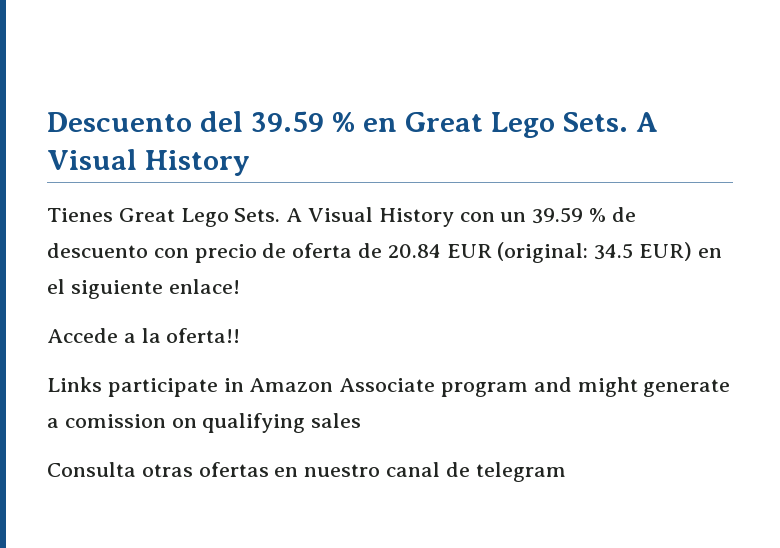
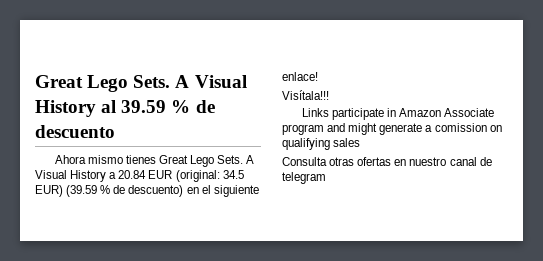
- Descuento del 39.59 % en Great Lego Sets. A Visual History
- Tienes Great Lego Sets. A Visual History con un 39.59 % de descuento con precio de oferta de 20.84 EUR (original: 34.5 EUR) en el siguiente enlace!
+ Great Lego Sets. A Visual History al 39.59 % de descuento
+ Ahora mismo tienes Great Lego Sets. A Visual History a 20.84 EUR (original: 34.5 EUR) (39.59 % de descuento) en el siguiente enlace!
- Accede a la oferta!!
+ Visítala!!!

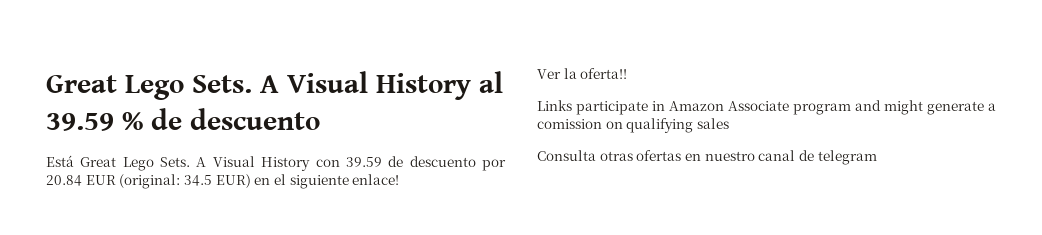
- Ahora mismo tienes Great Lego Sets. A Visual History a 20.84 EUR (original: 34.5 EUR) (39.59 % de descuento) en el siguiente enlace!
+ Está Great Lego Sets. A Visual History con 39.59 de descuento por 20.84 EUR (original: 34.5 EUR) en el siguiente enlace!
- Visítala!!!
+ Ver la oferta!!

